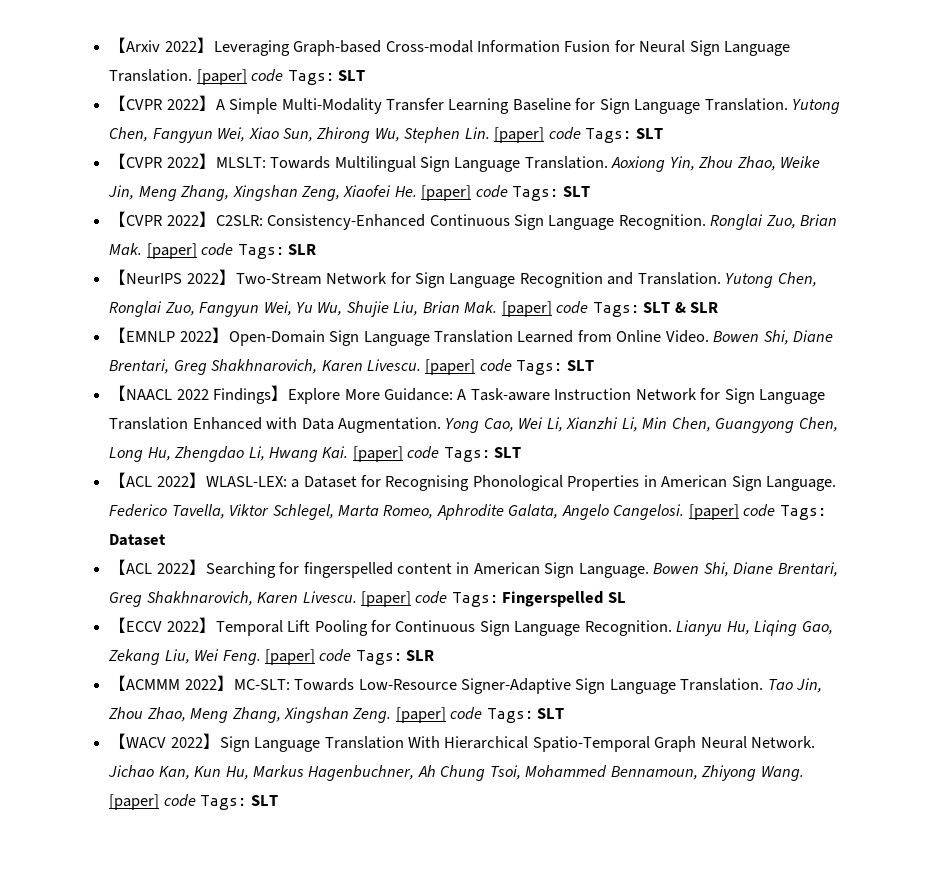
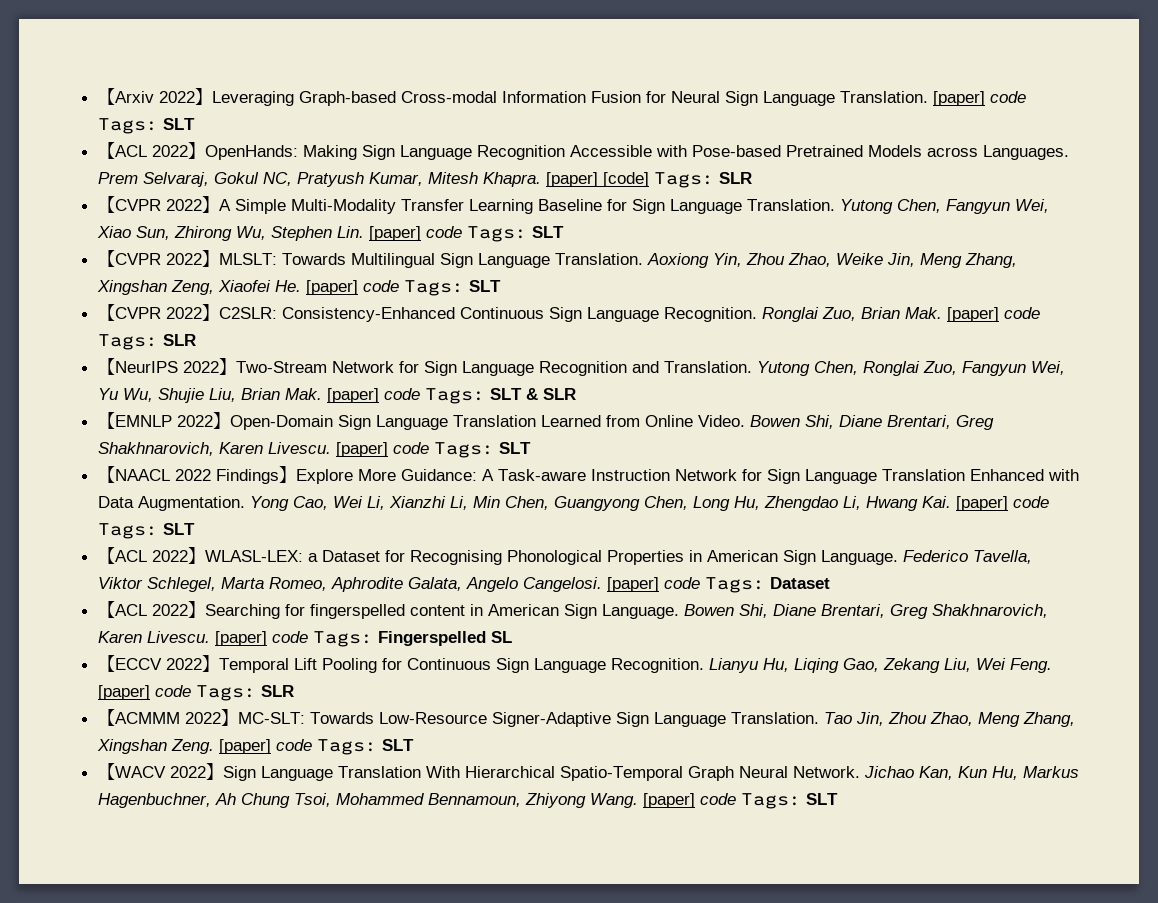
+ 【ACL 2022】OpenHands: Making Sign Language Recognition Accessible with Pose-based Pretrained Models across Languages. Prem Selvaraj, Gokul NC, Pratyush Kumar, Mitesh Khapra. [paper] [code] Tags: SLR

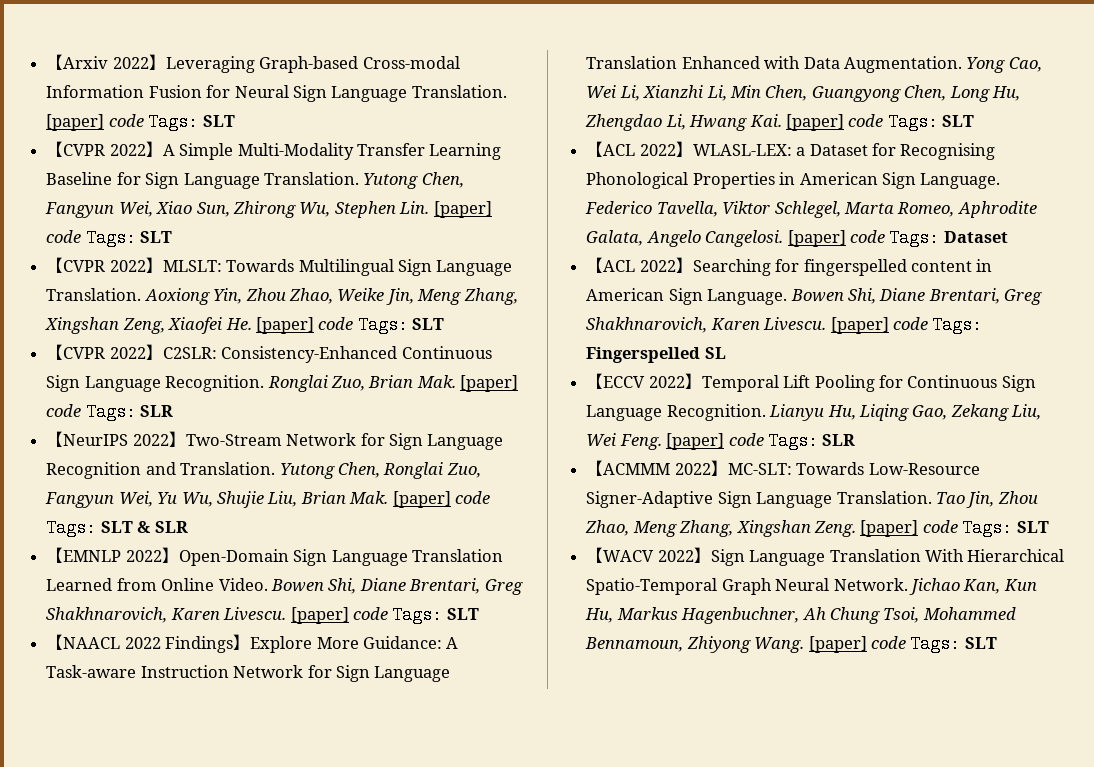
- 【ACL 2022】OpenHands: Making Sign Language Recognition Accessible with Pose-based Pretrained Models across Languages. Prem Selvaraj, Gokul NC, Pratyush Kumar, Mitesh Khapra. [paper] [code] Tags: SLR

